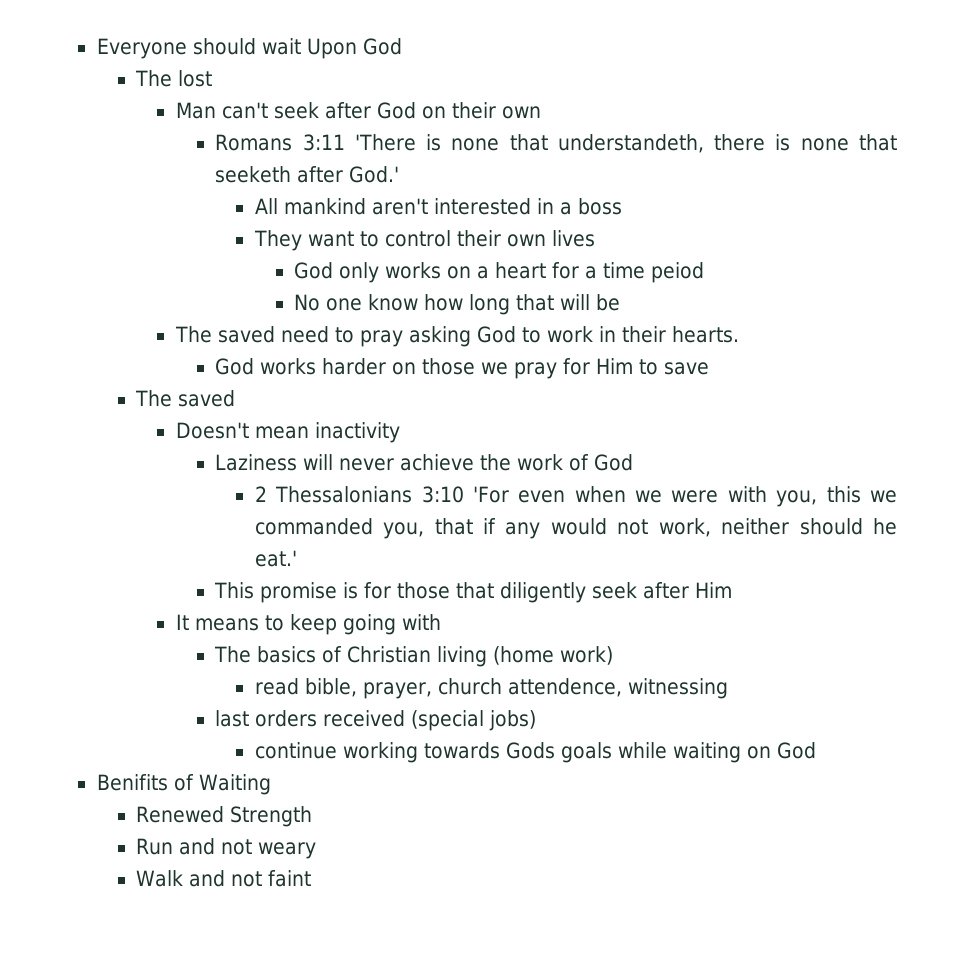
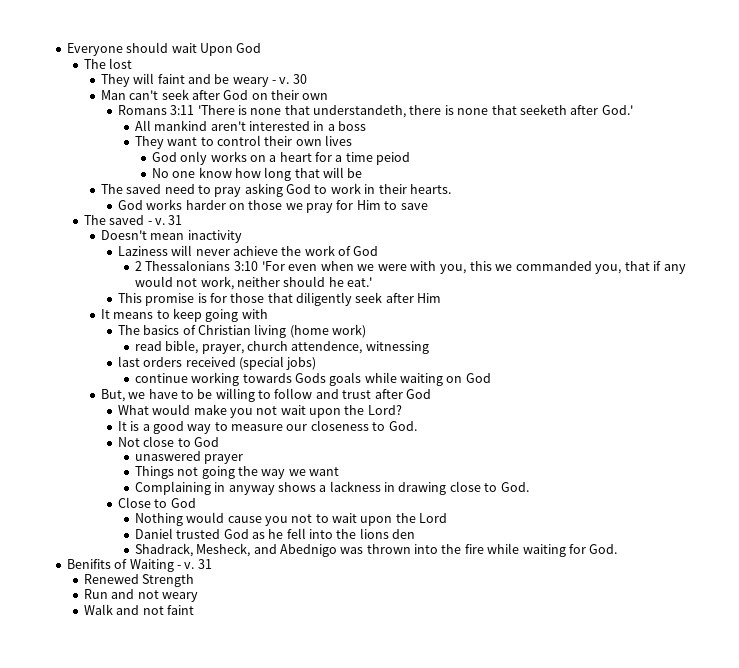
+ They will faint and be weary - v. 30
  God works harder on those we pray for Him to save
- The saved
+ The saved - v. 31
+ But, we have to be willing to follow and trust after God
+ What would make you not wait upon the Lord?
+ It is a good way to measure our closeness to God.
+ Not close to God
+ unaswered prayer
+ Things not going the way we want
+ Complaining in anyway shows a lackness in drawing close to God.
+ Close to God
+ Nothing would cause you not to wait upon the Lord
+ Daniel trusted God as he fell into the lions den
+ Shadrack, Mesheck, and Abednigo was thrown into the fire while waiting for God.
- Benifits of Waiting
+ Benifits of Waiting - v. 31

